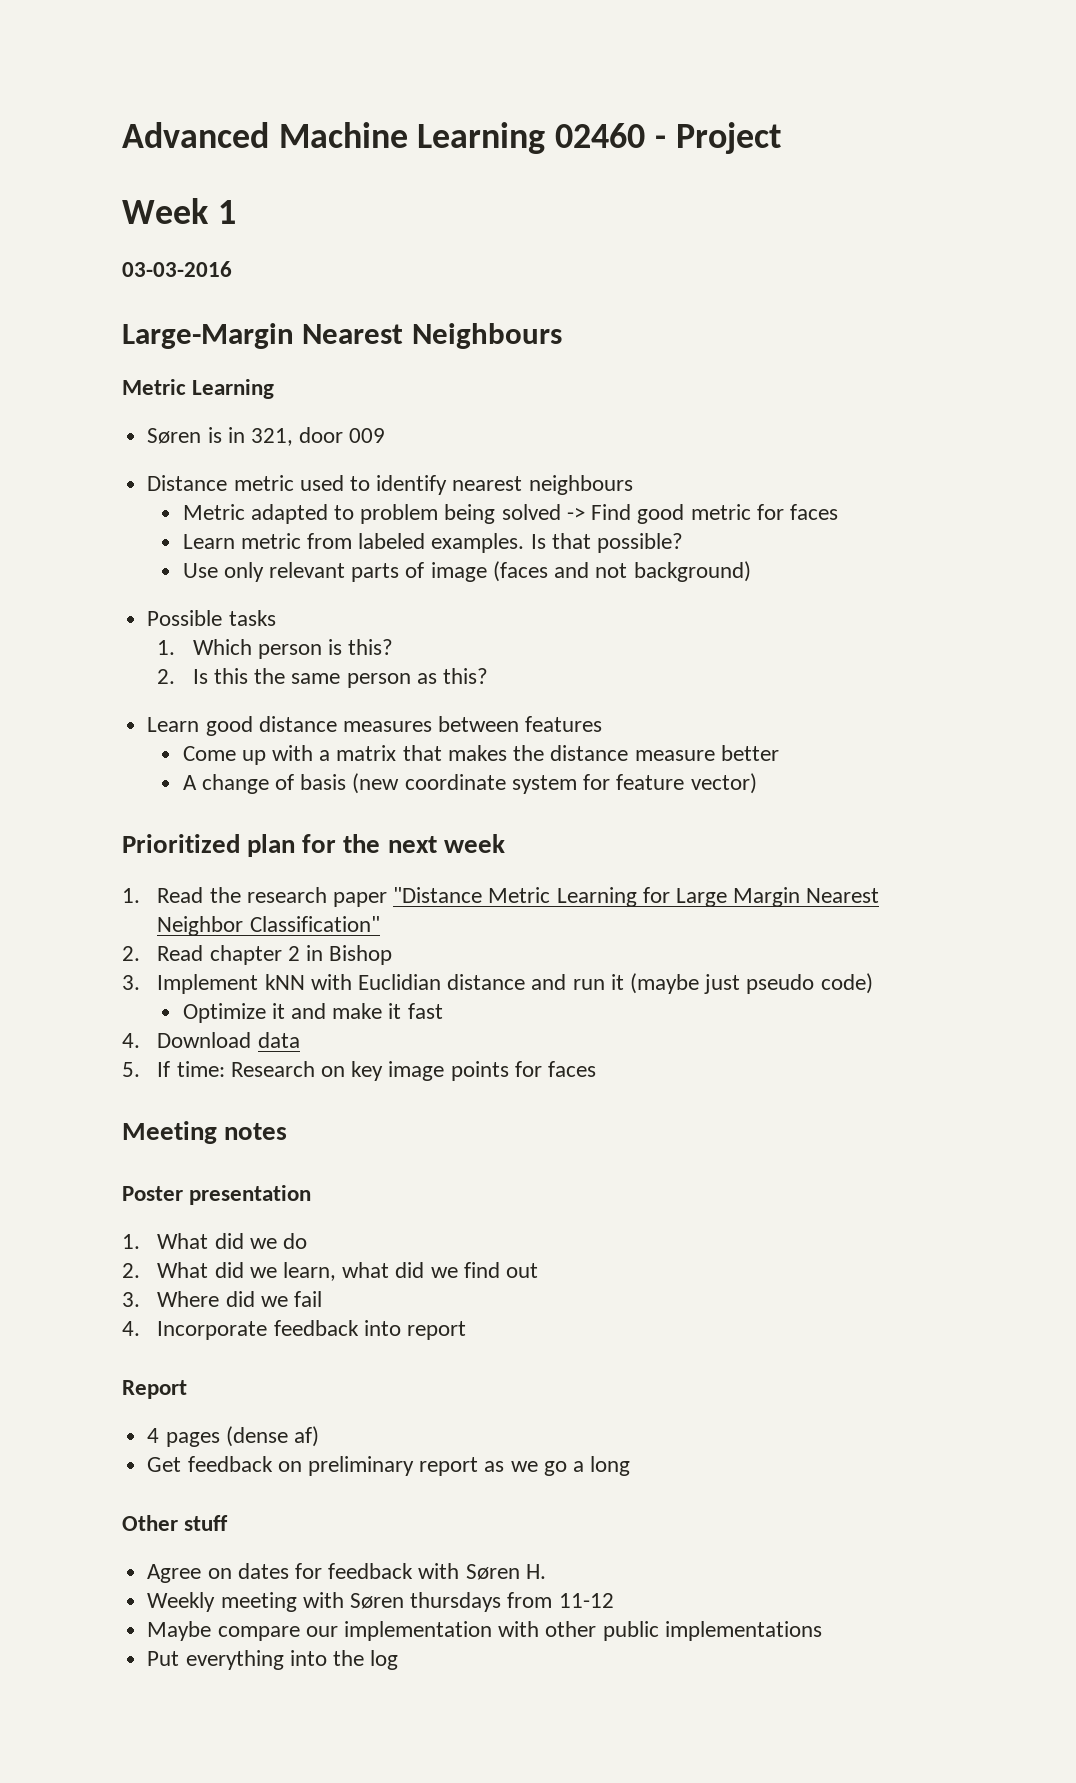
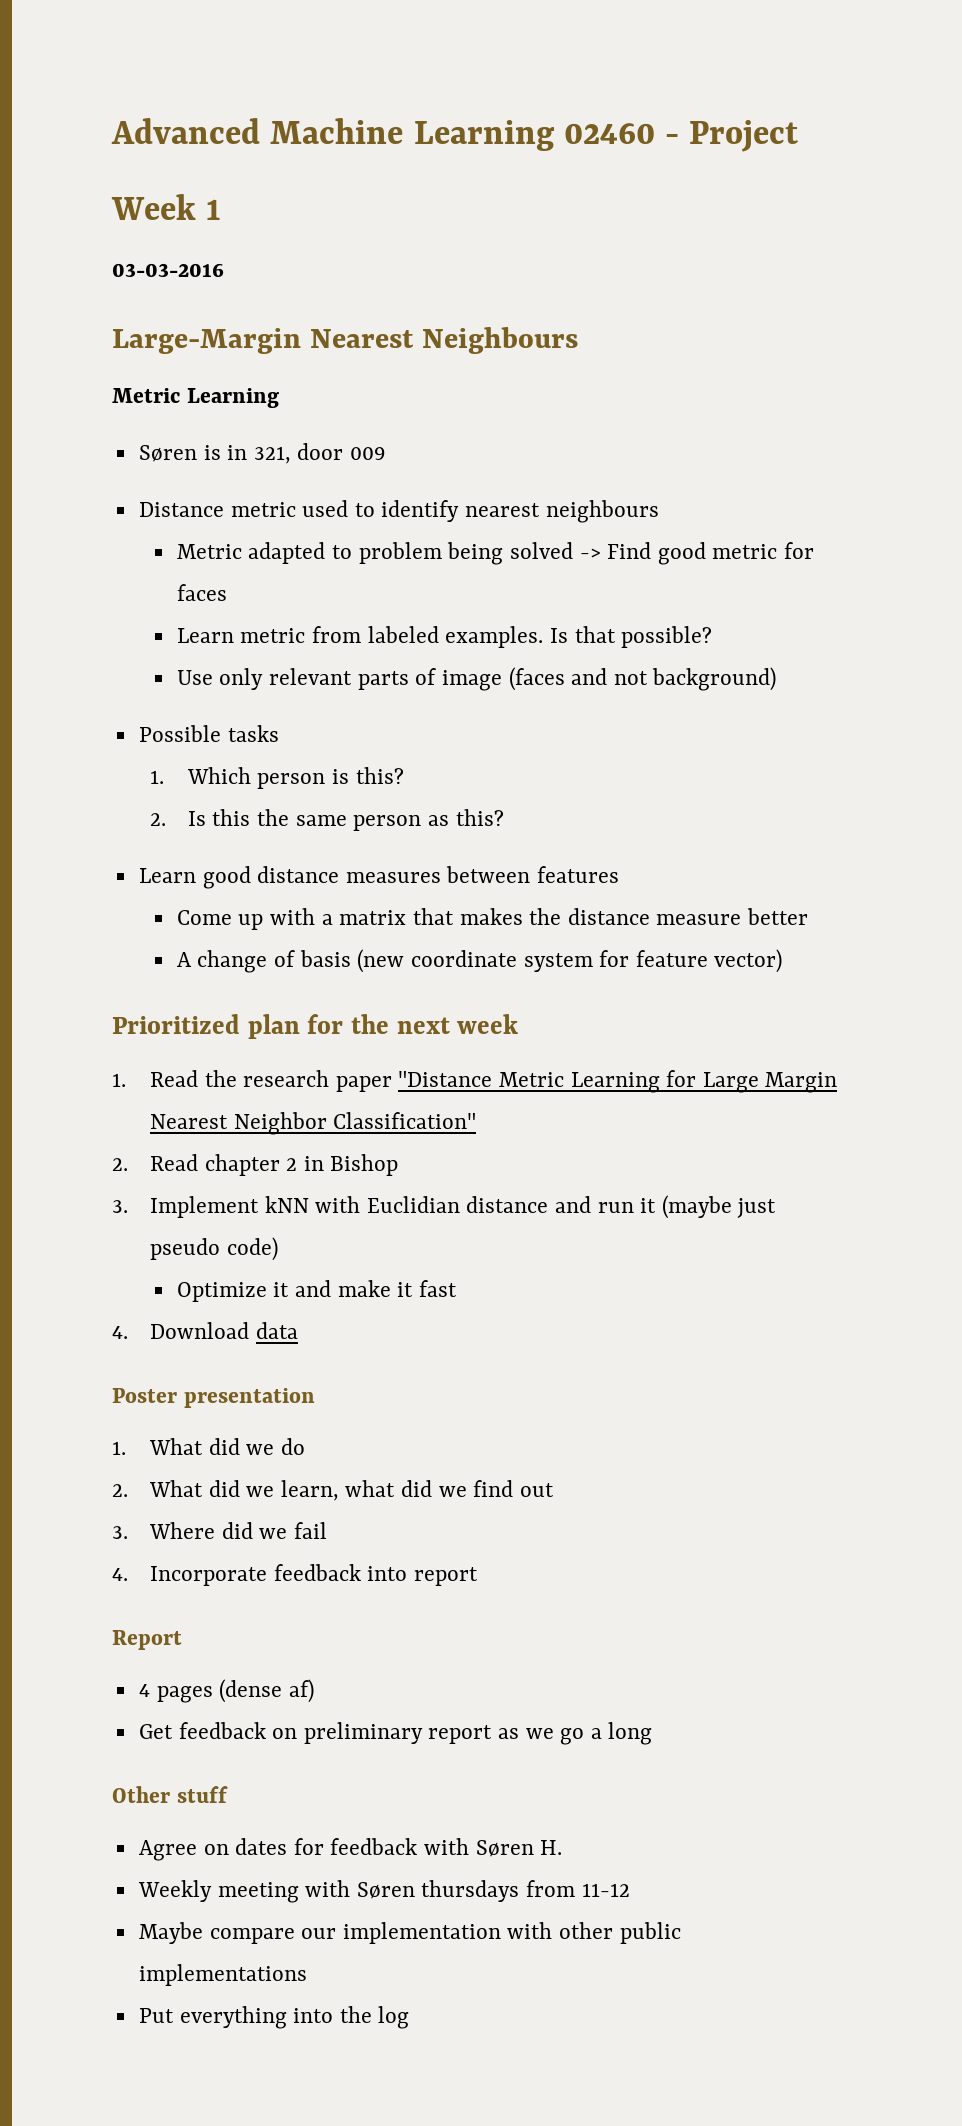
- 5. If time: Research on key image points for faces
- Meeting notes

